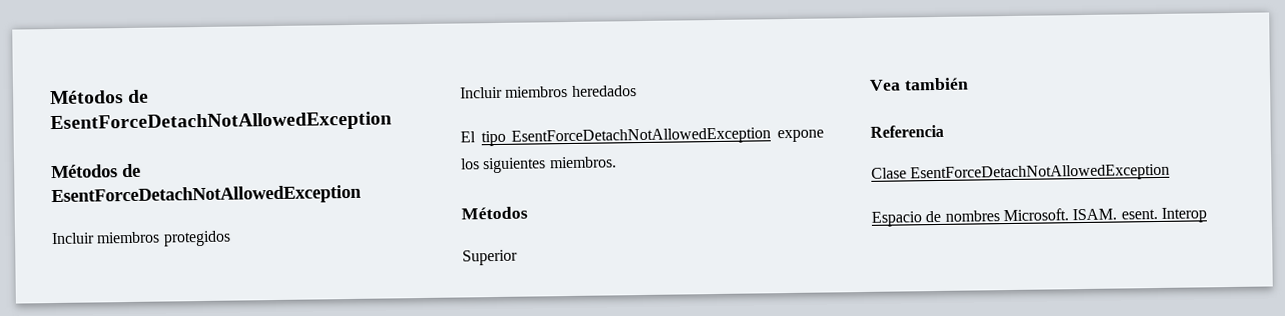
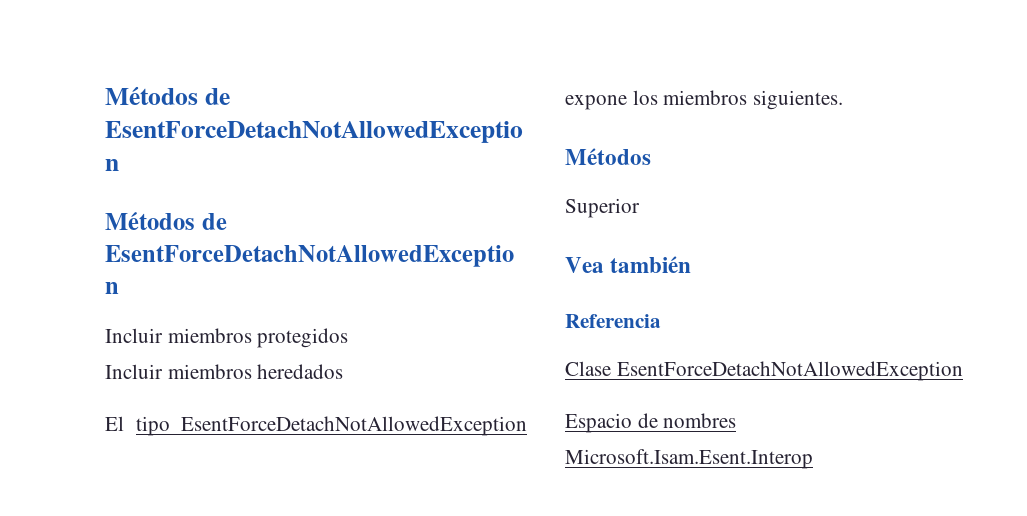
- El tipo EsentForceDetachNotAllowedException expone los siguientes miembros.
+ El tipo EsentForceDetachNotAllowedException expone los miembros siguientes.
- Espacio de nombres Microsoft. ISAM. esent. Interop
+ Espacio de nombres Microsoft.Isam.Esent.Interop

